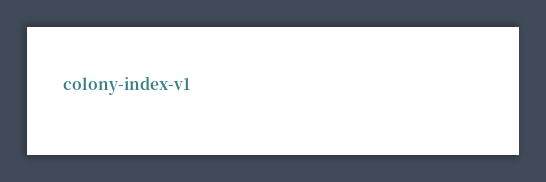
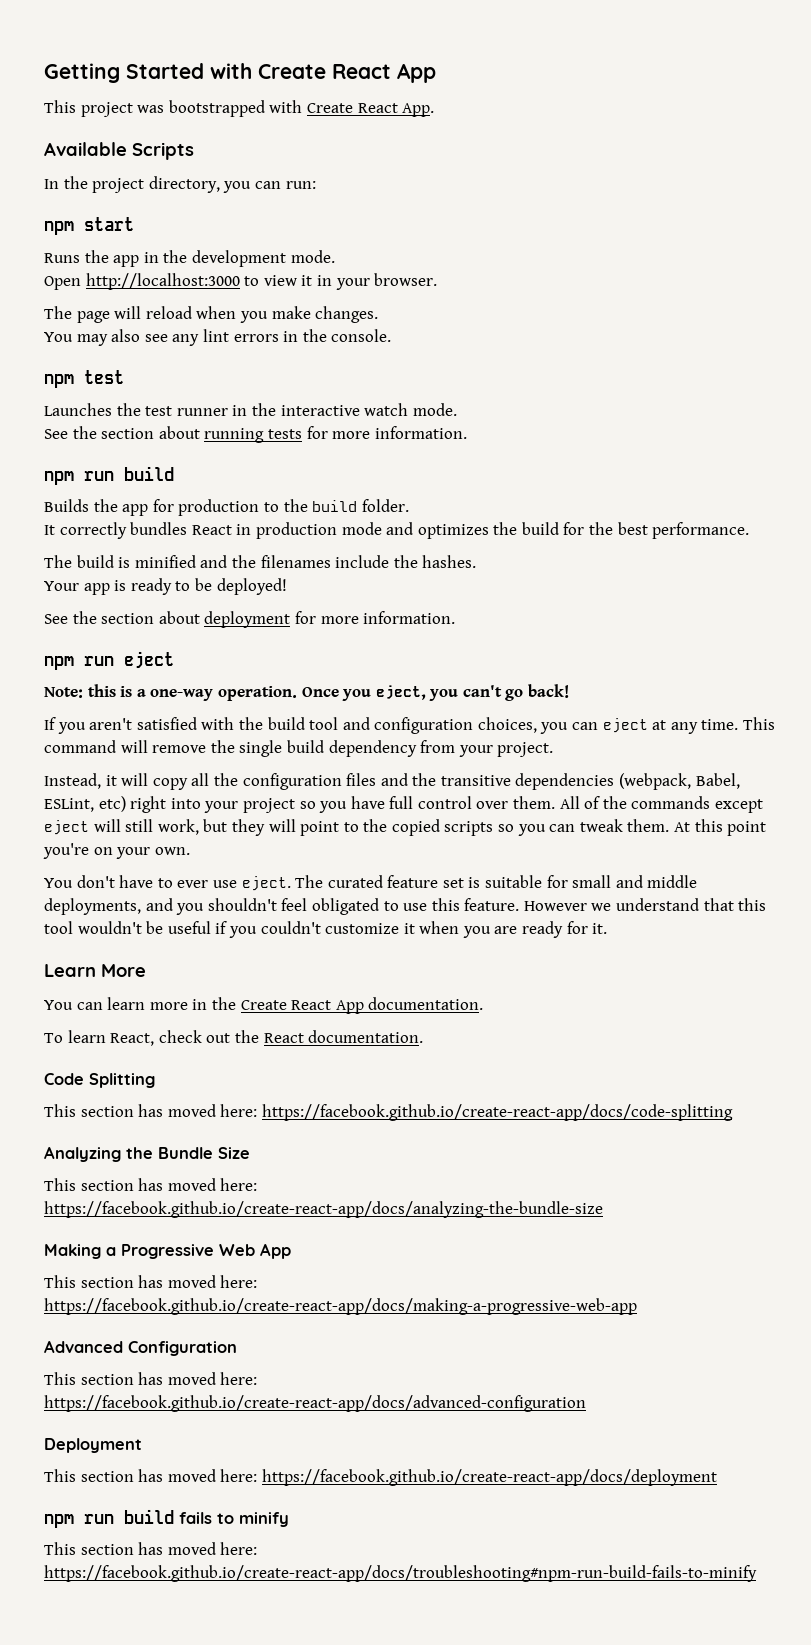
- colony-index-v1
+ Getting Started with Create React App
+ This project was bootstrapped with Create React App.
+ Available Scripts
+ In the project directory, you can run:
+ npm start
+ Runs the app in the development mode.
+ Open http://localhost:3000 to view it in your browser.
+ The page will reload when you make changes.
+ You may also see any lint errors in the console.
+ npm test
+ Launches the test runner in the interactive watch mode.
+ See the section about running tests for more information.
+ npm run build
+ Builds the app for production to the build folder.
+ It correctly bundles React in production mode and optimizes the build for the best performance.
+ The build is minified and the filenames include the hashes.
+ Your app is ready to be deployed!
+ See the section about deployment for more information.
+ npm run eject
+ Note: this is a one-way operation. Once you eject, you can't go back!
+ If you aren't satisfied with the build tool and configuration choices, you can eject at any time. This command will remove the single build dependency from your project.
+ Instead, it will copy all the configuration files and the transitive dependencies (webpack, Babel, ESLint, etc) right into your project so you have full control over them. All of the commands except eject will still work, but they will point to the copied scripts so you can tweak them. At this point you're on your own.
+ You don't have to ever use eject. The curated feature set is suitable for small and middle deployments, and you shouldn't feel obligated to use this feature. However we understand that this tool wouldn't be useful if you couldn't customize it when you are ready for it.
+ Learn More
+ You can learn more in the Create React App documentation.
+ To learn React, check out the React documentation.
+ Code Splitting
+ This section has moved here: https://facebook.github.io/create-react-app/docs/code-splitting
+ Analyzing the Bundle Size
+ This section has moved here: https://facebook.github.io/create-react-app/docs/analyzing-the-bundle-size
+ Making a Progressive Web App
+ This section has moved here: https://facebook.github.io/create-react-app/docs/making-a-progressive-web-app
+ Advanced Configuration
+ This section has moved here: https://facebook.github.io/create-react-app/docs/advanced-configuration
+ Deployment
+ This section has moved here: https://facebook.github.io/create-react-app/docs/deployment
+ npm run build fails to minify
+ This section has moved here: https://facebook.github.io/create-react-app/docs/troubleshooting#npm-run-build-fails-to-minify

